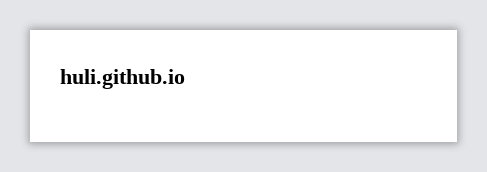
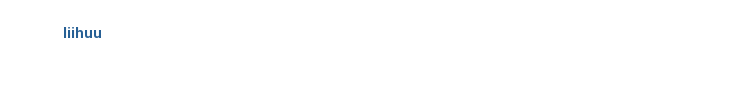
- huli.github.io
+ liihuu

